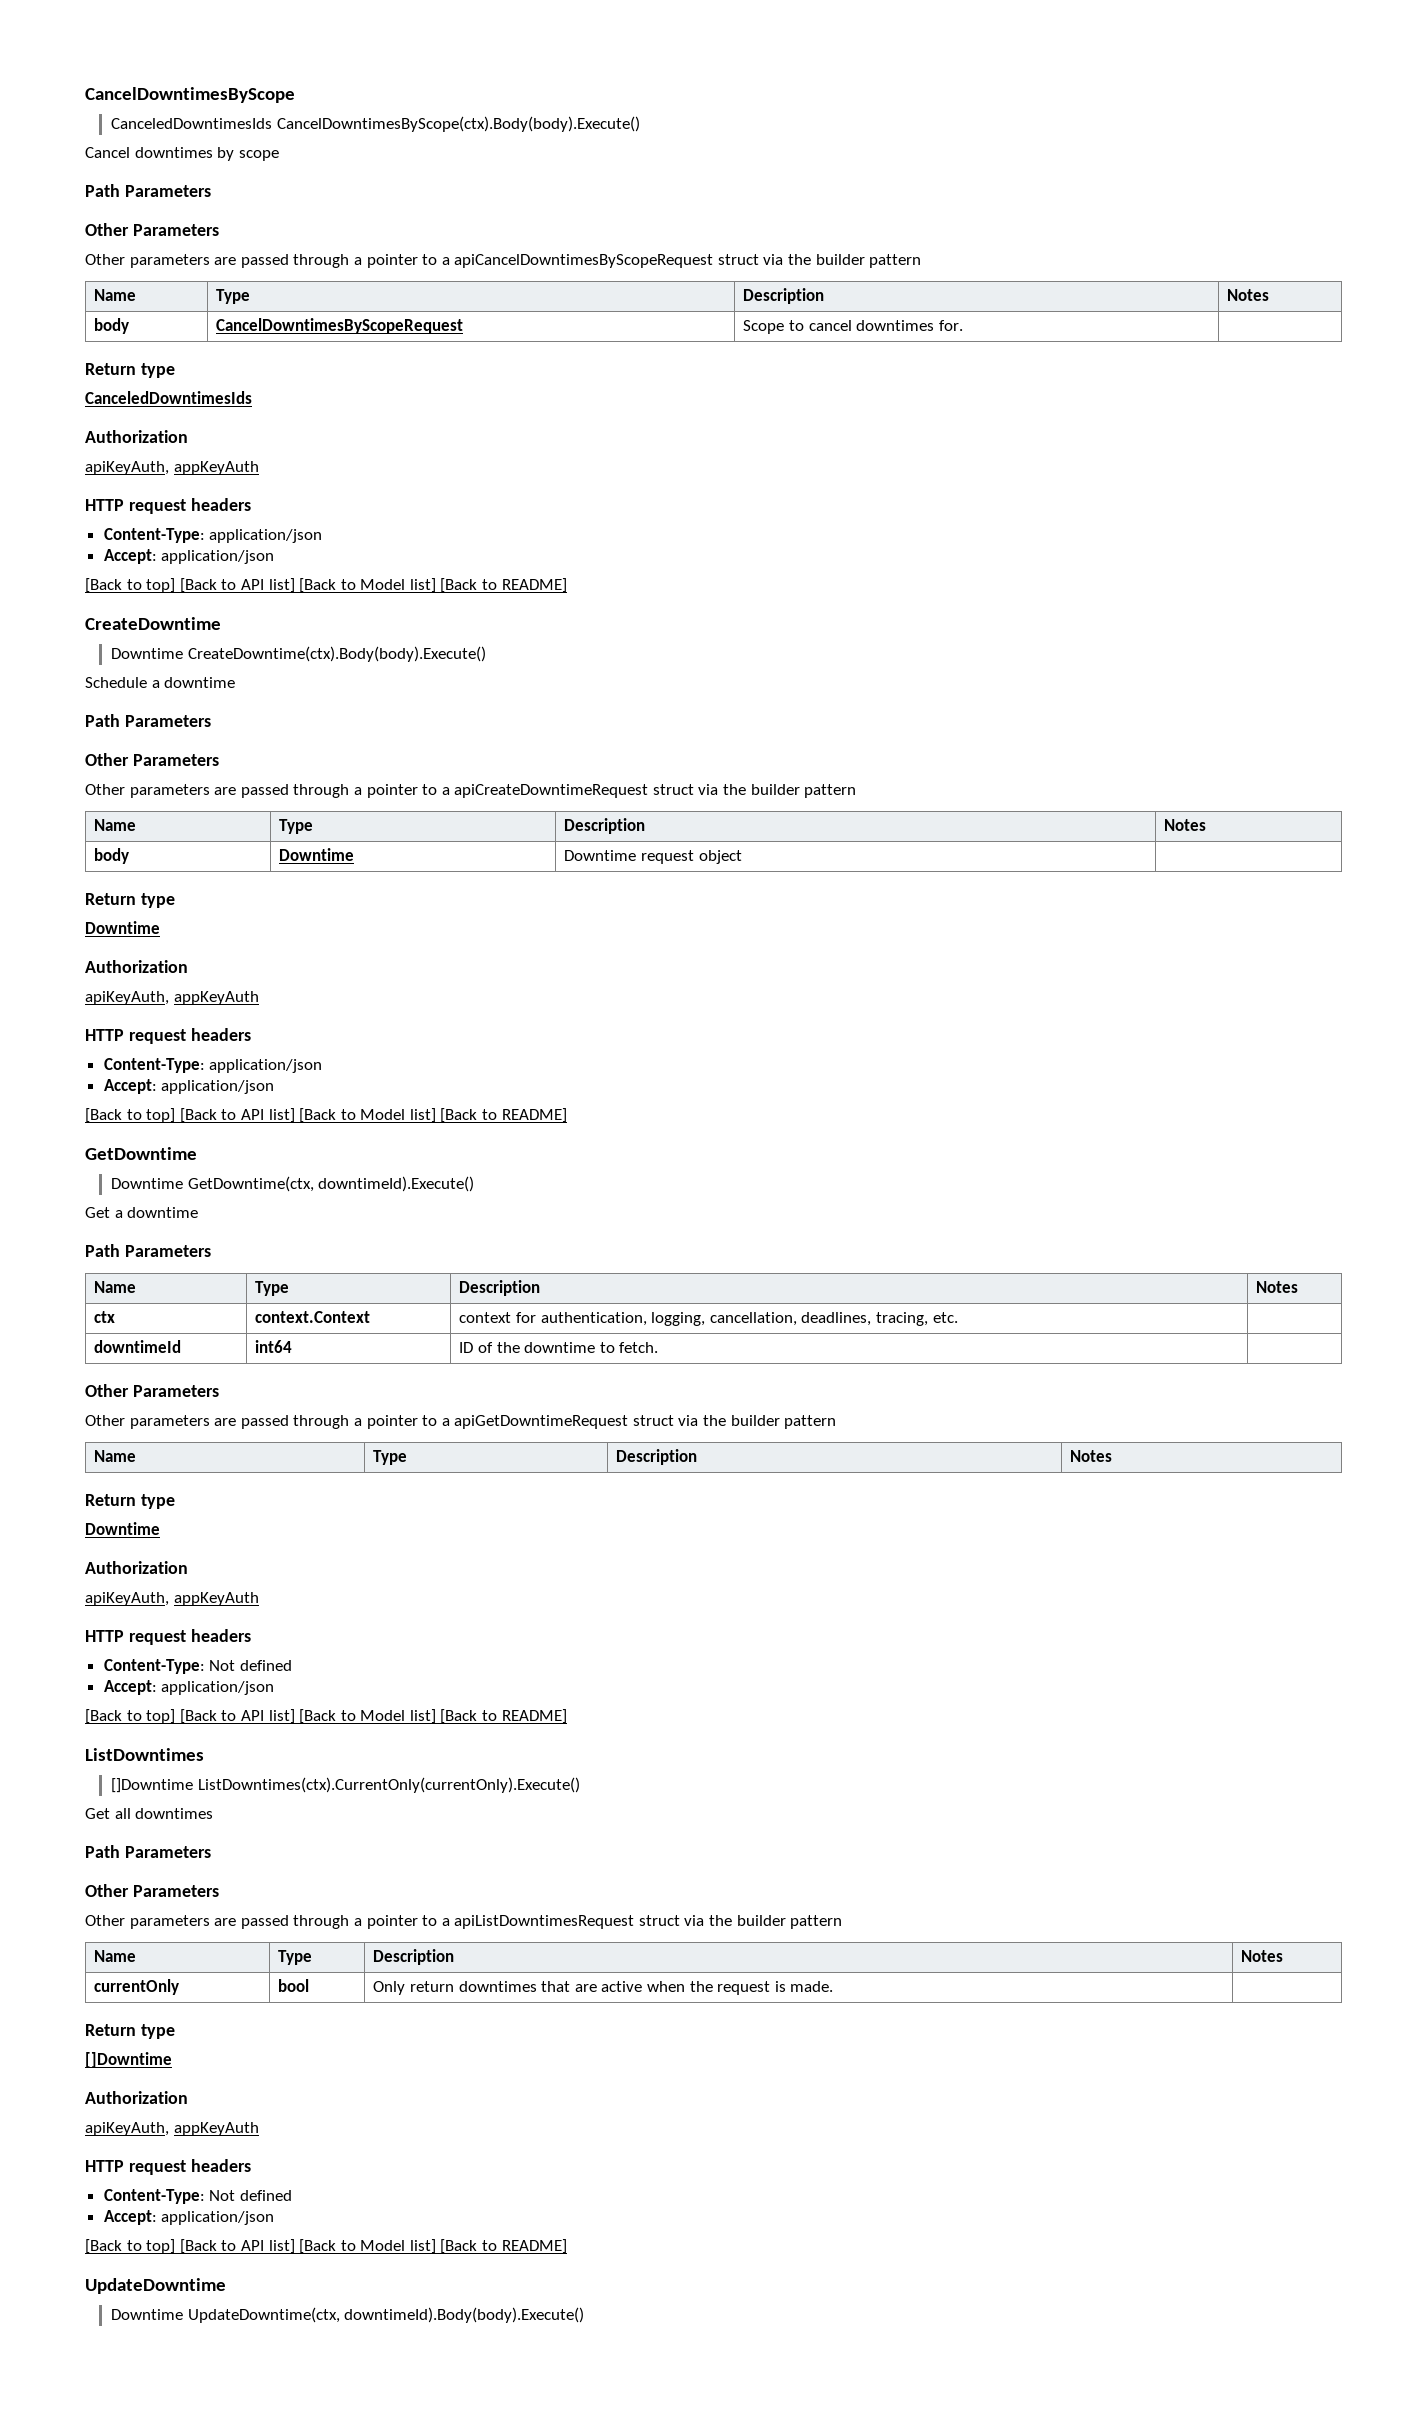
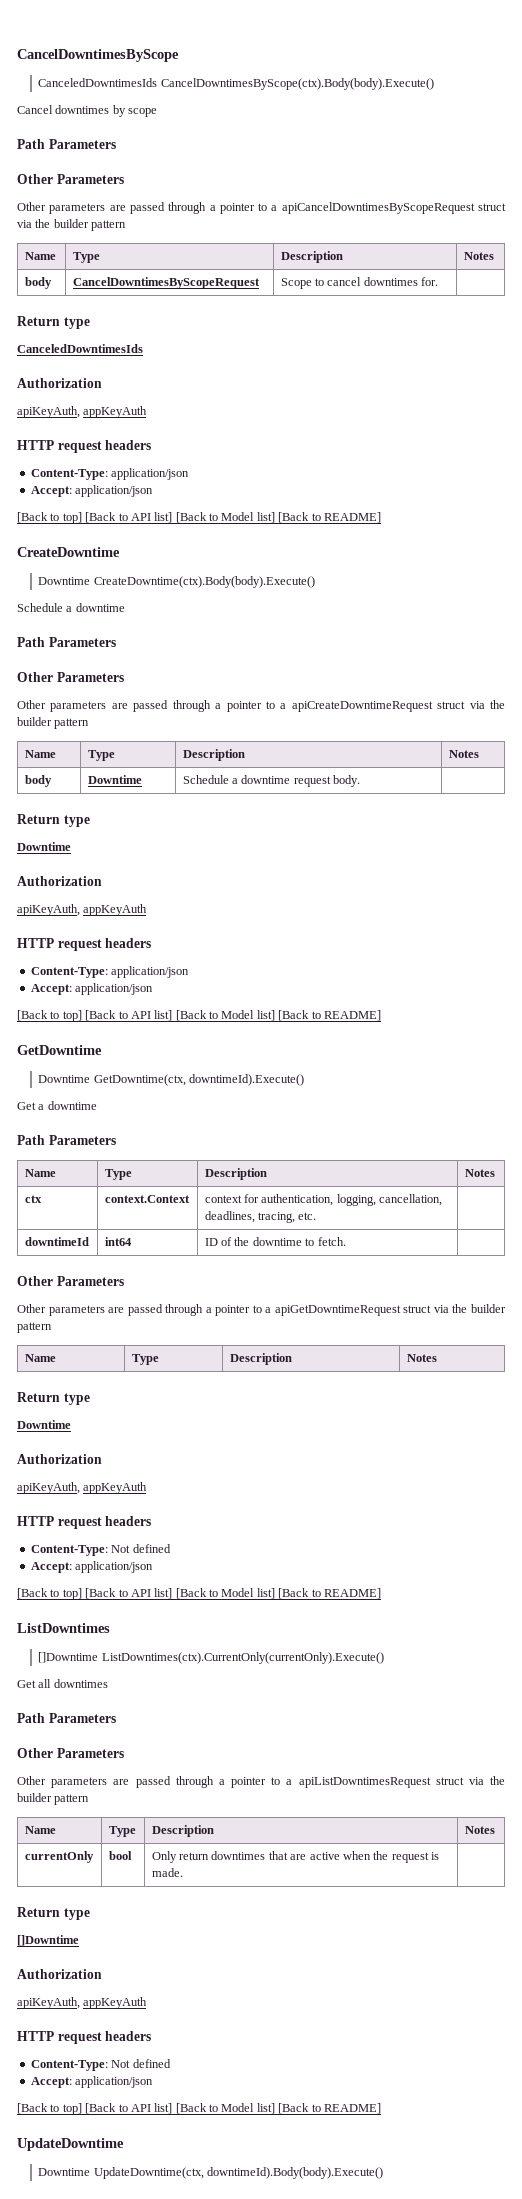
- body | Downtime | Downtime request object |
+ body | Downtime | Schedule a downtime request body. |

